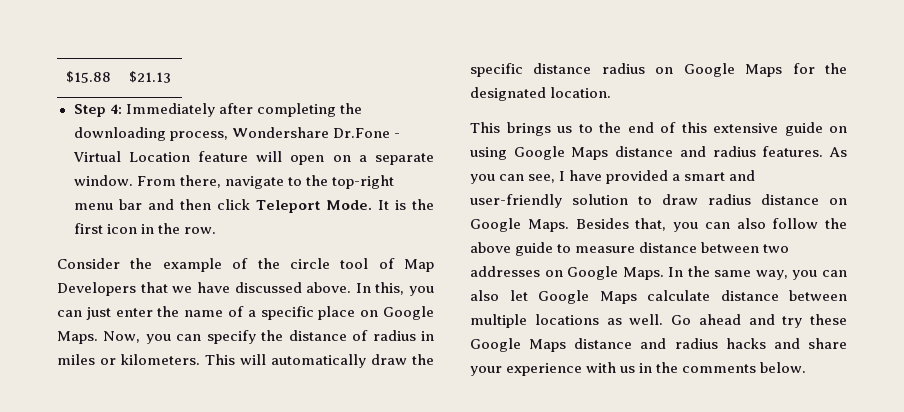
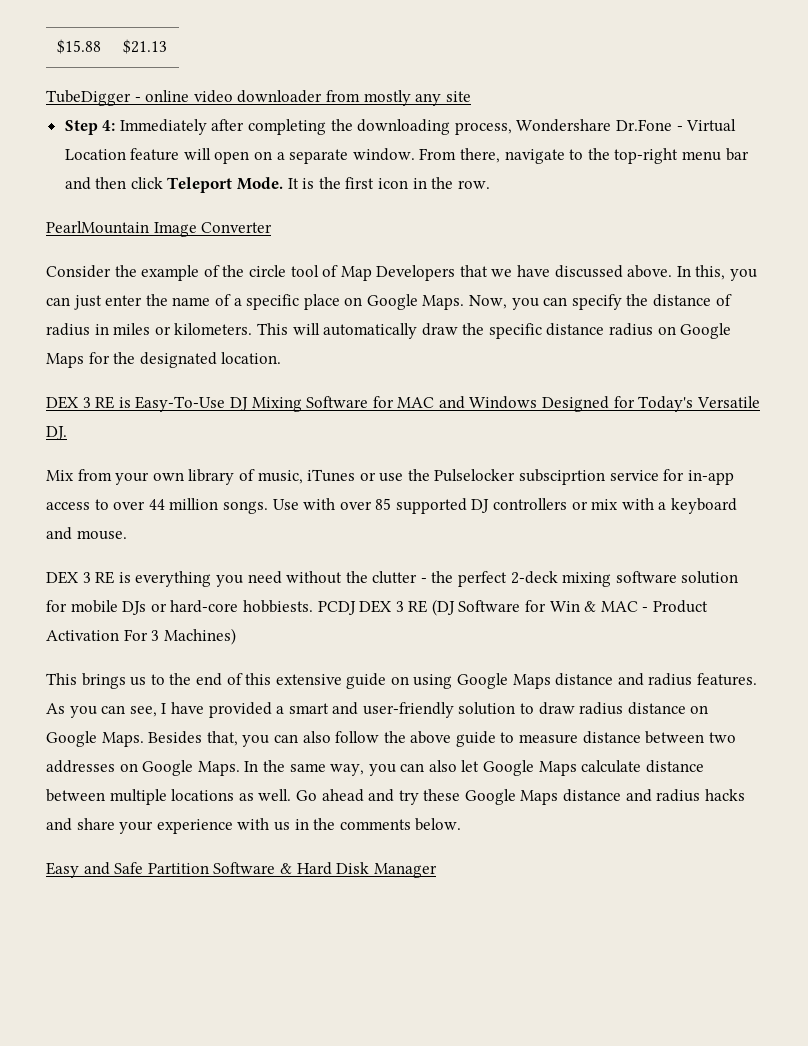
+ TubeDigger - online video downloader from mostly any site
+ PearlMountain Image Converter
+ DEX 3 RE is Easy-To-Use DJ Mixing Software for MAC and Windows Designed for Today's Versatile DJ.
+ Mix from your own library of music, iTunes or use the Pulselocker subsciprtion service for in-app access to over 44 million songs. Use with over 85 supported DJ controllers or mix with a keyboard and mouse.
+ DEX 3 RE is everything you need without the clutter - the perfect 2-deck mixing software solution for mobile DJs or hard-core hobbiests. PCDJ DEX 3 RE (DJ Software for Win & MAC - Product Activation For 3 Machines)
+ Easy and Safe Partition Software & Hard Disk Manager

